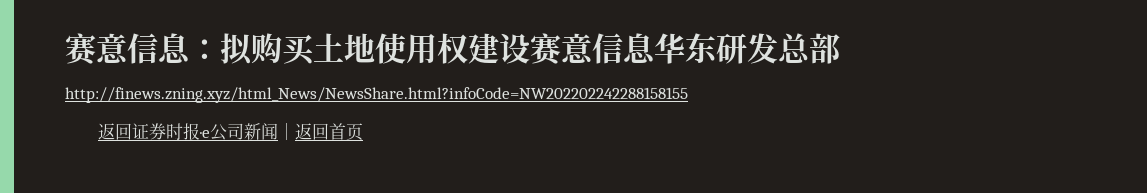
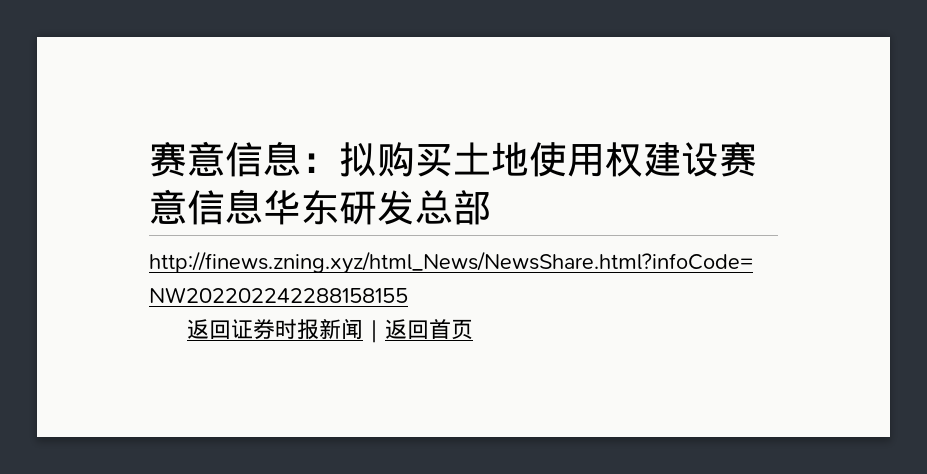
- 返回证券时报·e公司新闻｜返回首页
+ 返回证券时报新闻｜返回首页

